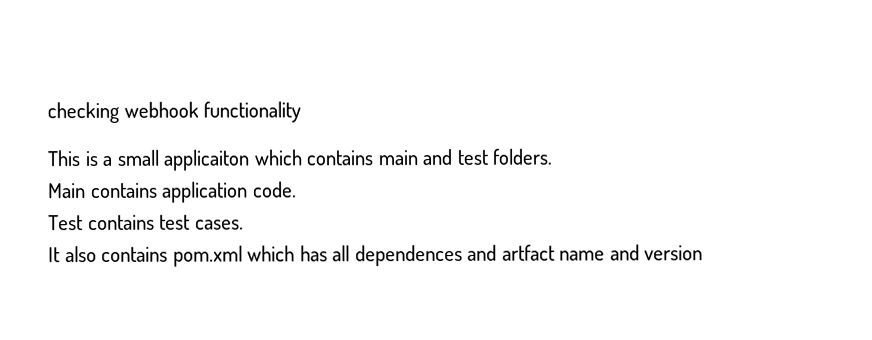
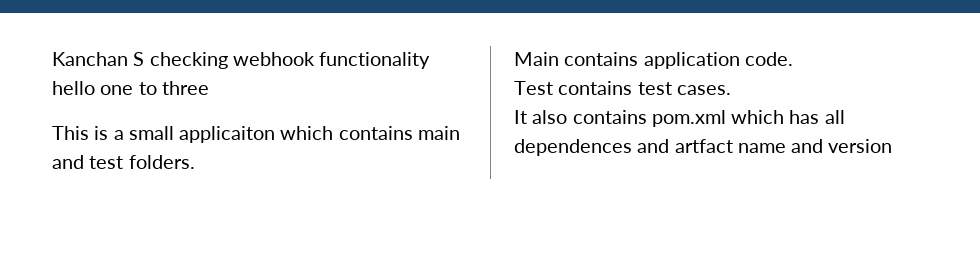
- checking webhook functionality
+ Kanchan S checking webhook functionality hello one to three

